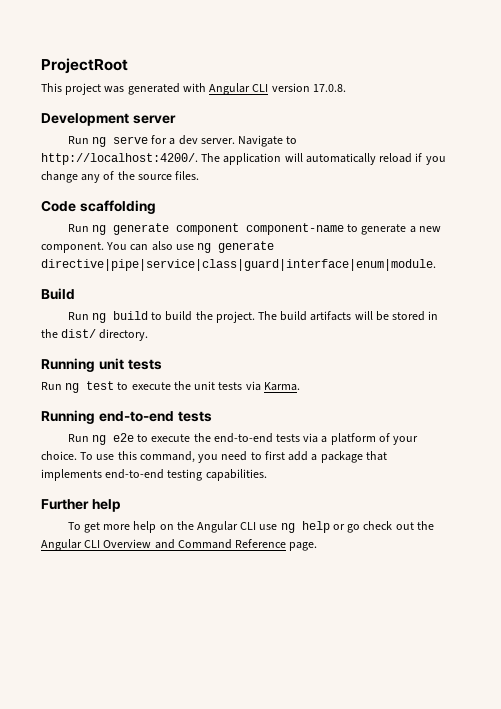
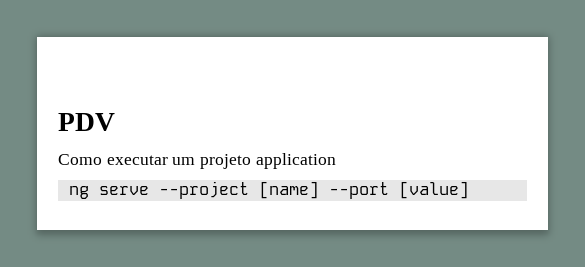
- ProjectRoot
- This project was generated with Angular CLI version 17.0.8.
- Development server
- Run ng serve for a dev server. Navigate to http://localhost:4200/. The application will automatically reload if you change any of the source files.
- Code scaffolding
- Run ng generate component component-name to generate a new component. You can also use ng generate directive|pipe|service|class|guard|interface|enum|module.
- Build
- Run ng build to build the project. The build artifacts will be stored in the dist/ directory.
- Running unit tests
- Run ng test to execute the unit tests via Karma.
- Running end-to-end tests
- Run ng e2e to execute the end-to-end tests via a platform of your choice. To use this command, you need to first add a package that implements end-to-end testing capabilities.
- Further help
- To get more help on the Angular CLI use ng help or go check out the Angular CLI Overview and Command Reference page.
+ PDV
+ Como executar um projeto application
+ ng serve --project [name] --port [value]

